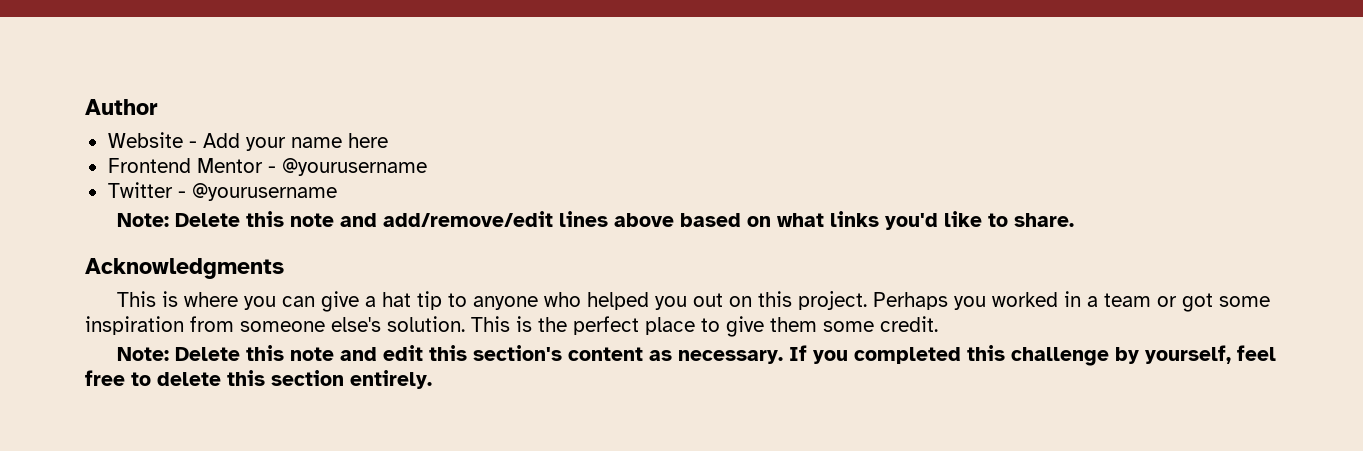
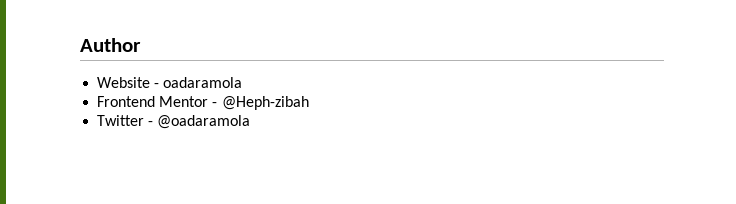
- Website - Add your name here
+ Website - oadaramola
- Frontend Mentor - @yourusername
+ Frontend Mentor - @Heph-zibah
- Twitter - @yourusername
- Note: Delete this note and add/remove/edit lines above based on what links you'd like to share.
- Acknowledgments
- This is where you can give a hat tip to anyone who helped you out on this project. Perhaps you worked in a team or got some inspiration from someone else's solution. This is the perfect place to give them some credit.
- Note: Delete this note and edit this section's content as necessary. If you completed this challenge by yourself, feel free to delete this section entirely.
+ Twitter - @oadaramola

